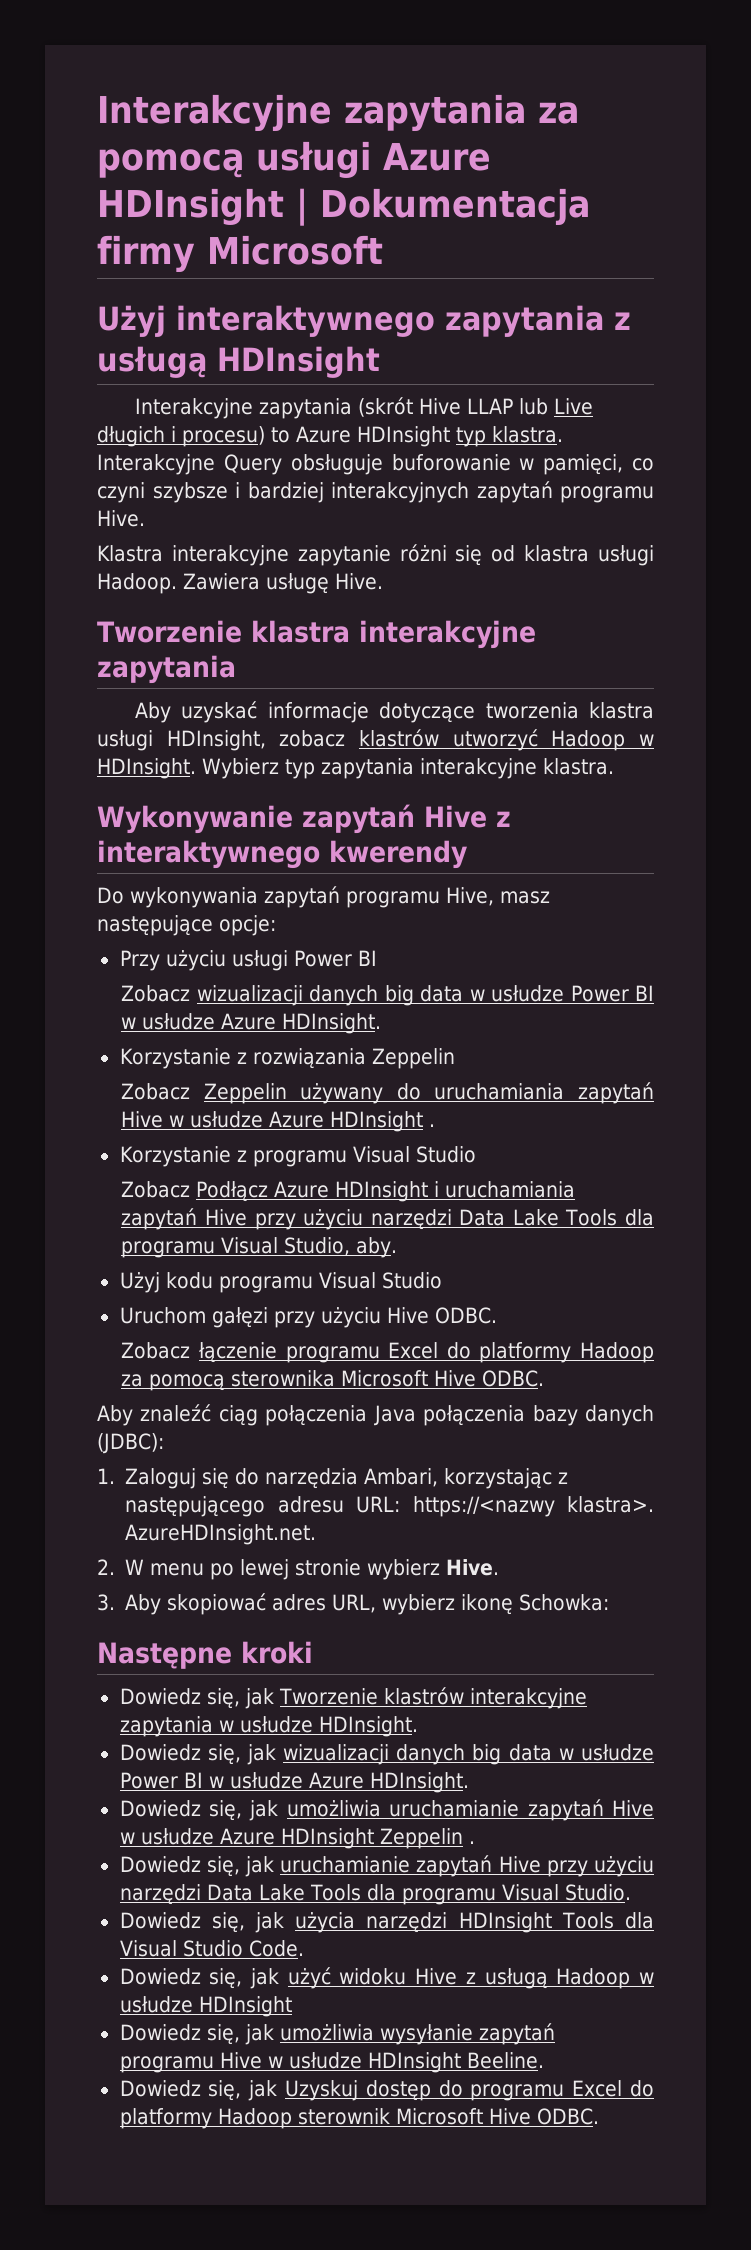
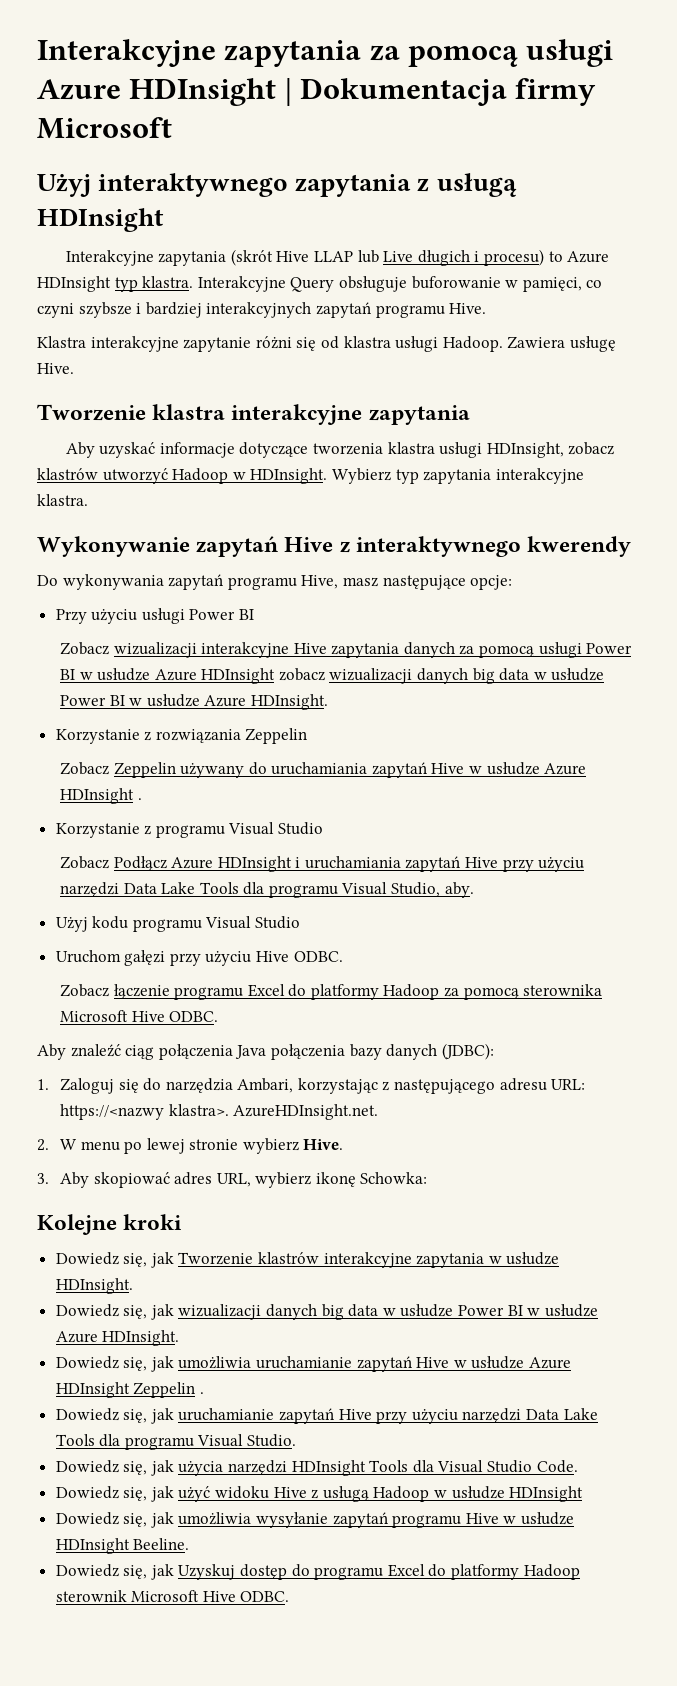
- Zobacz wizualizacji danych big data w usłudze Power BI w usłudze Azure HDInsight.
+ Zobacz wizualizacji interakcyjne Hive zapytania danych za pomocą usługi Power BI w usłudze Azure HDInsight zobacz wizualizacji danych big data w usłudze Power BI w usłudze Azure HDInsight.
- Następne kroki
+ Kolejne kroki

